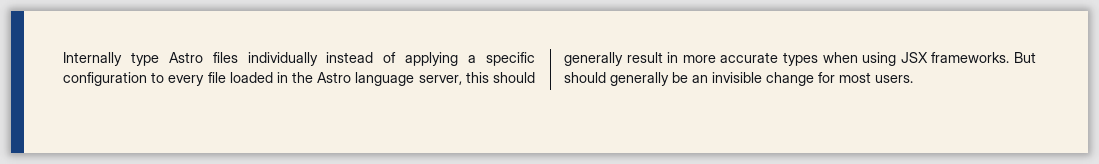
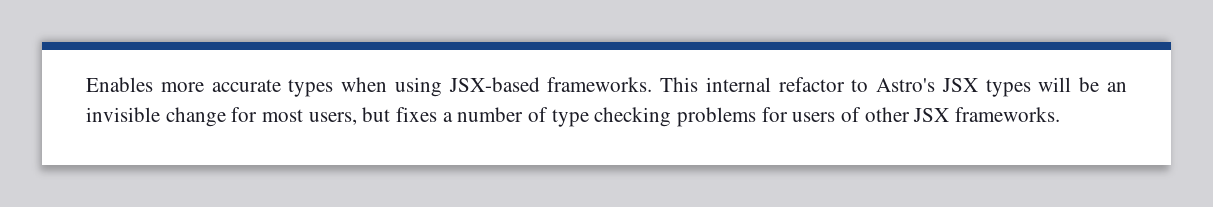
- Internally type Astro files individually instead of applying a specific configuration to every file loaded in the Astro language server, this should generally result in more accurate types when using JSX frameworks. But should generally be an invisible change for most users.
+ Enables more accurate types when using JSX-based frameworks. This internal refactor to Astro's JSX types will be an invisible change for most users, but fixes a number of type checking problems for users of other JSX frameworks.

